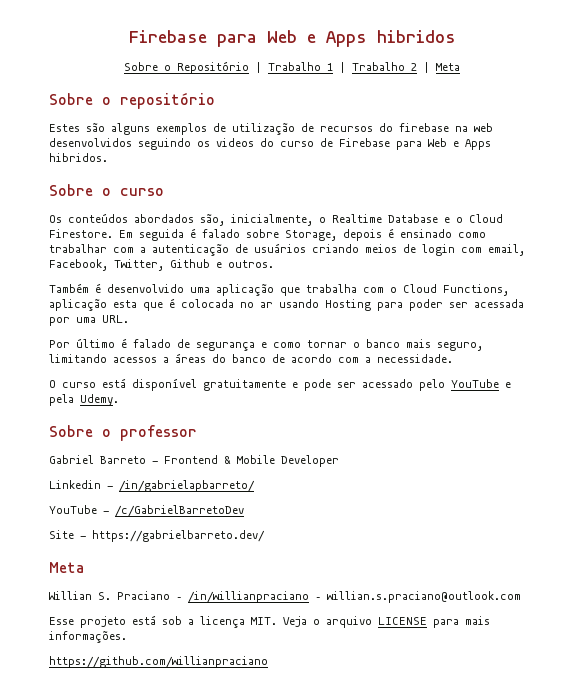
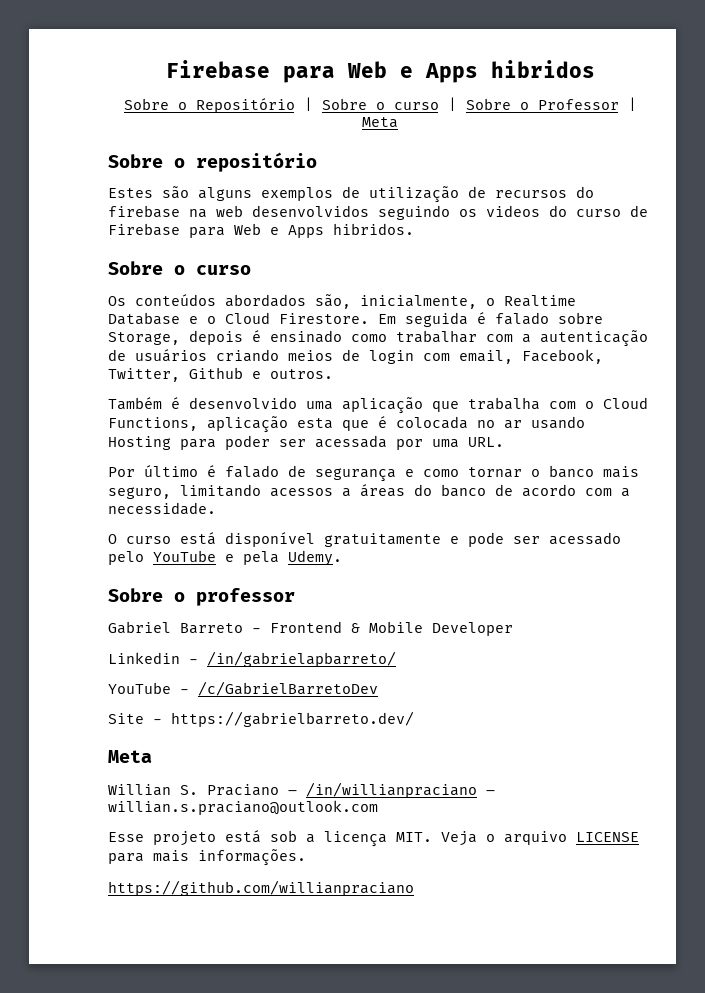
- Sobre o Repositório | Trabalho 1 | Trabalho 2 | Meta
+ Sobre o Repositório | Sobre o curso | Sobre o Professor | Meta

